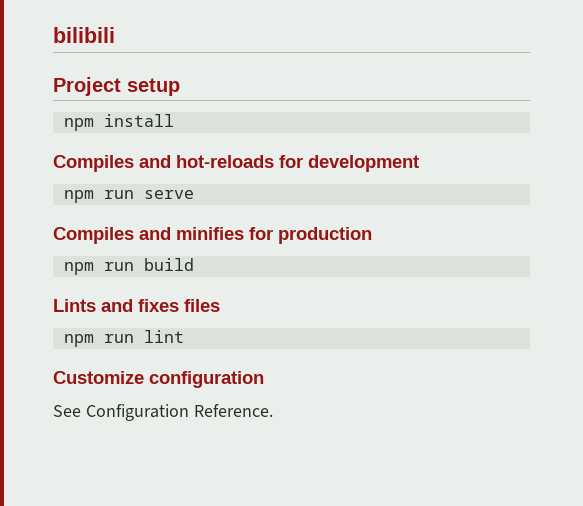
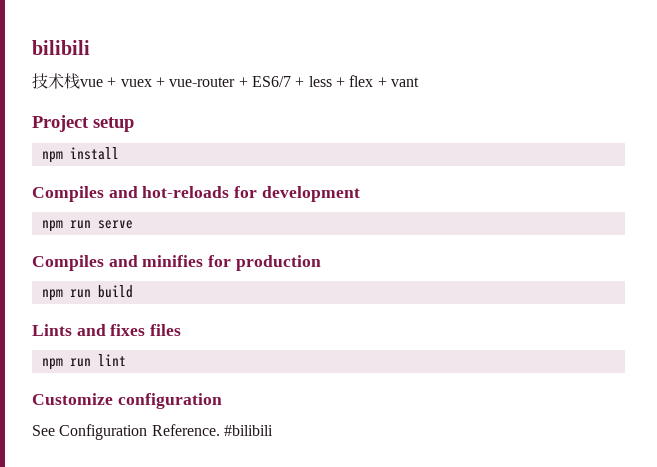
+ 技术栈vue + vuex + vue-router + ES6/7 + less + flex + vant
+ #bilibili

